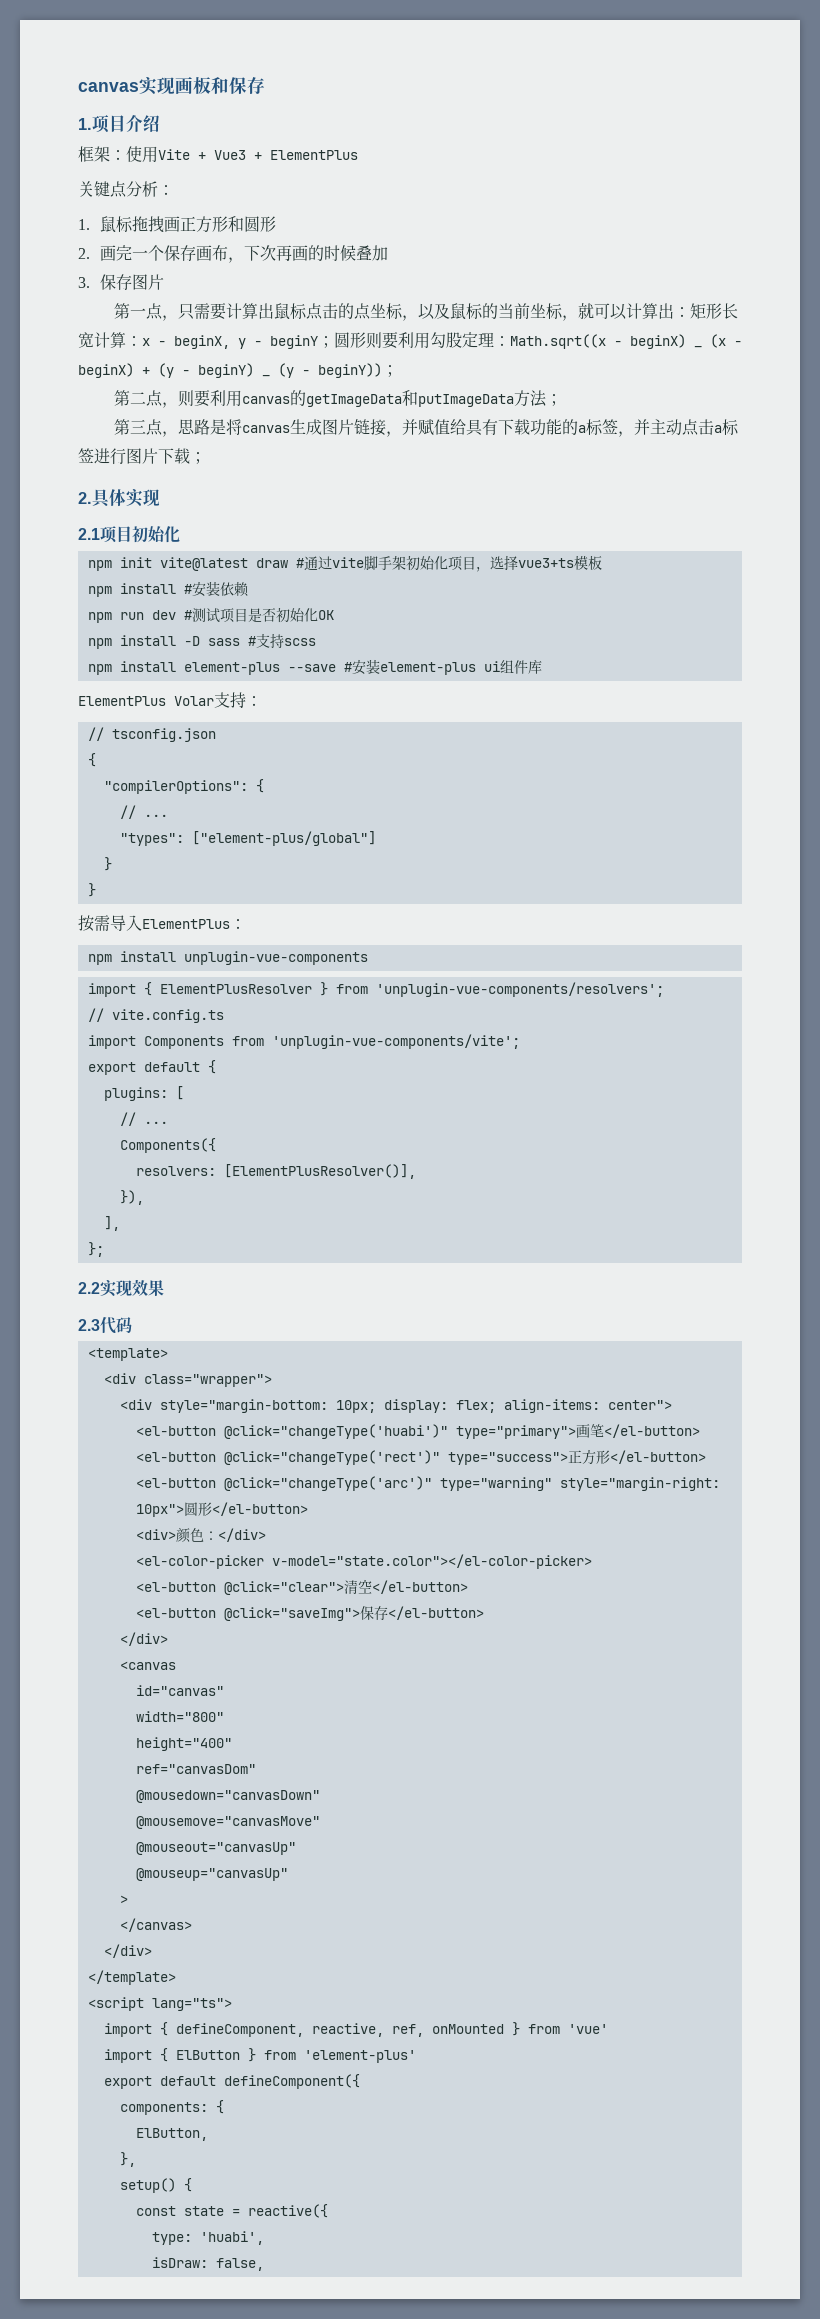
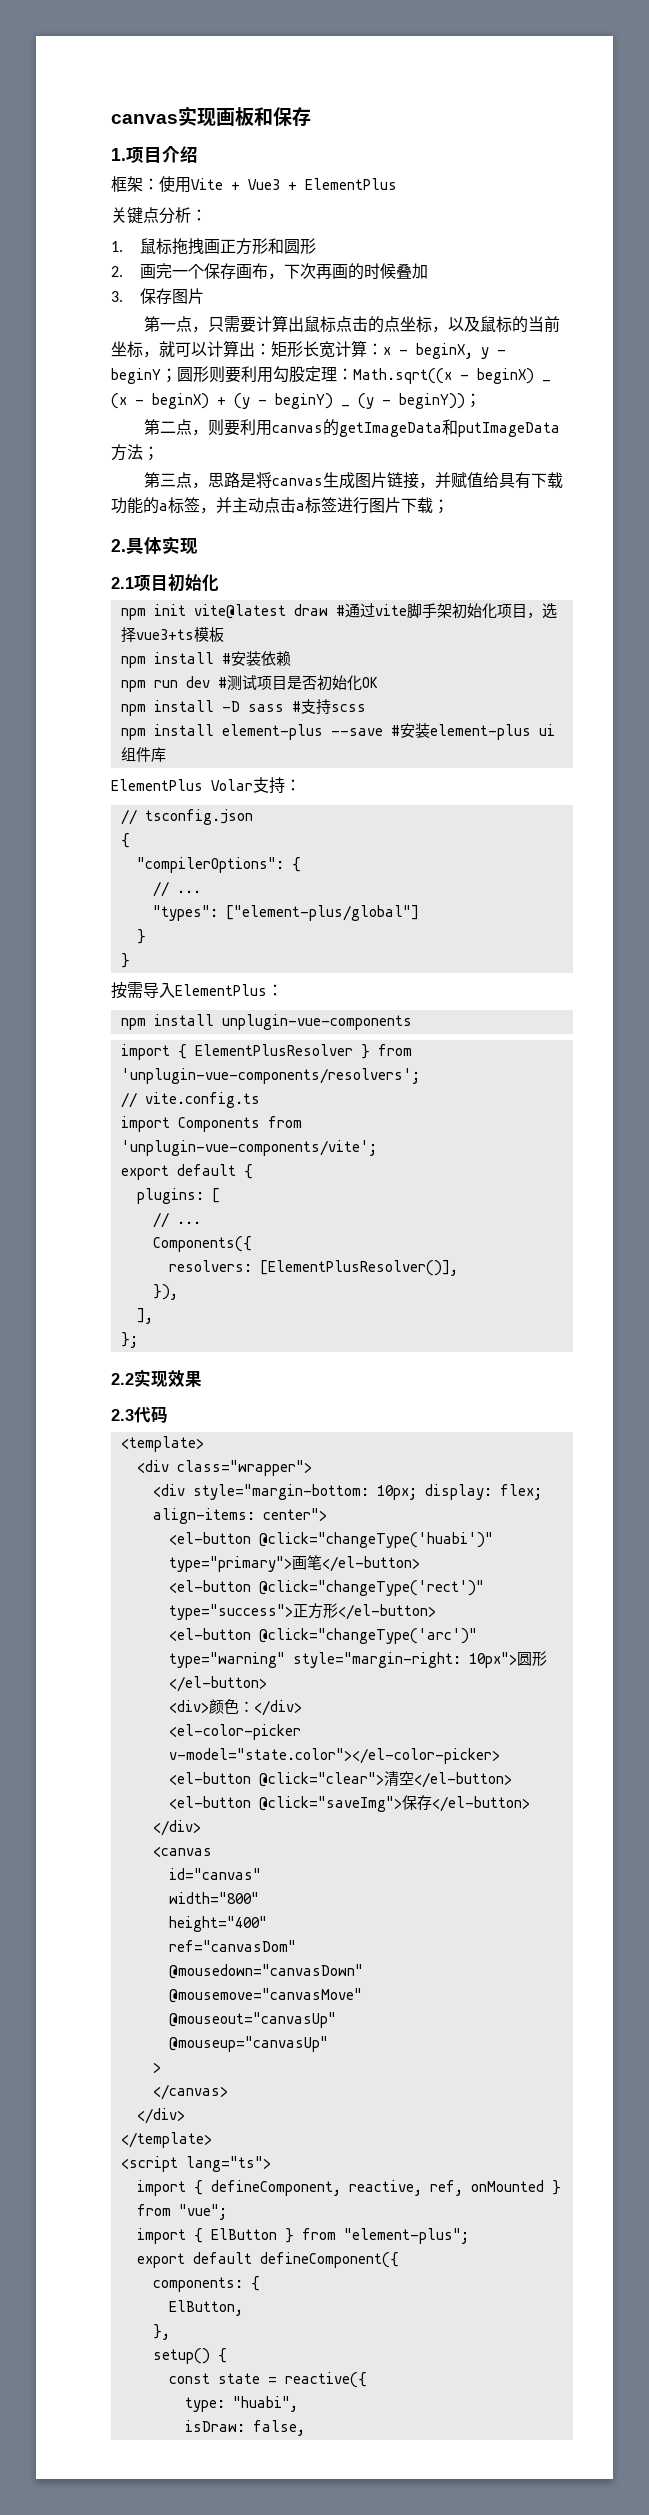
- import { defineComponent, reactive, ref, onMounted } from 'vue'
+ import { defineComponent, reactive, ref, onMounted } from "vue";
- import { ElButton } from 'element-plus'
+ import { ElButton } from "element-plus";
- type: 'huabi',
+ type: "huabi",

